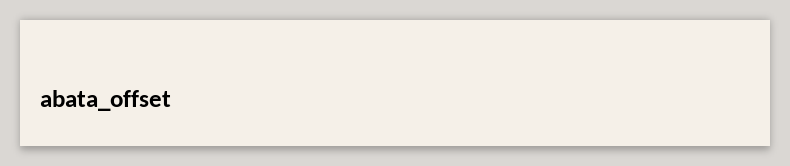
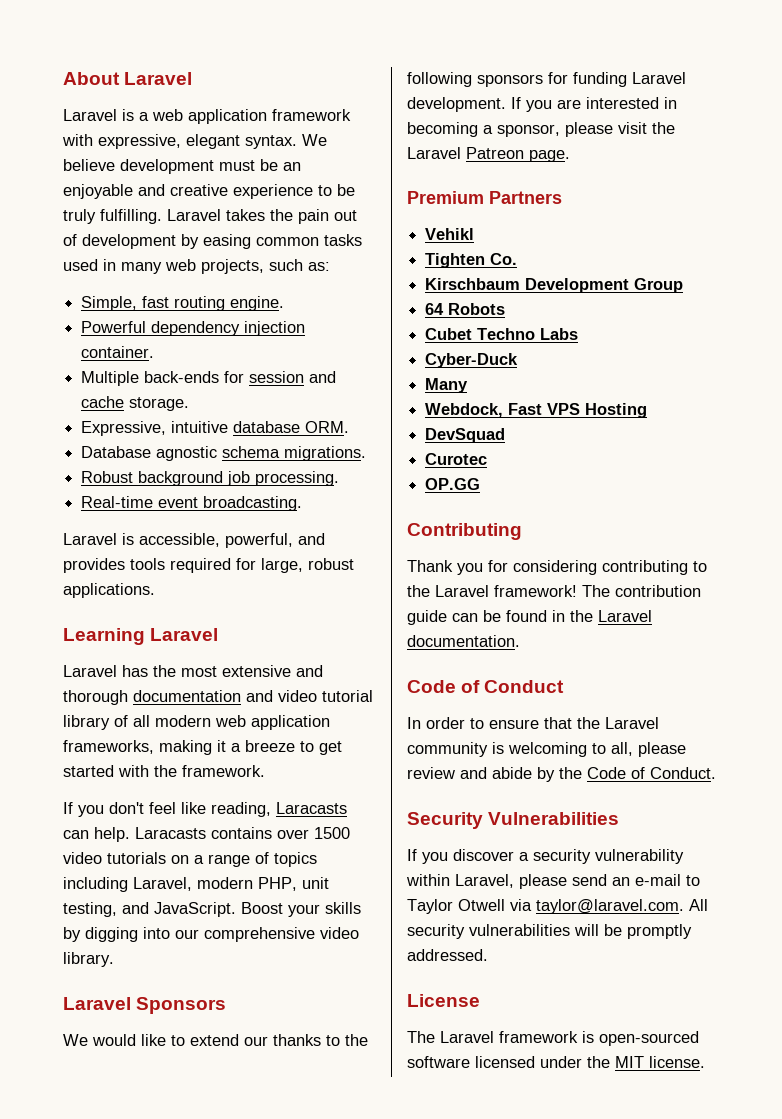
- abata_offset
+ About Laravel
+ Laravel is a web application framework with expressive, elegant syntax. We believe development must be an enjoyable and creative experience to be truly fulfilling. Laravel takes the pain out of development by easing common tasks used in many web projects, such as:
+ Simple, fast routing engine.
+ Powerful dependency injection container.
+ Multiple back-ends for session and cache storage.
+ Expressive, intuitive database ORM.
+ Database agnostic schema migrations.
+ Robust background job processing.
+ Real-time event broadcasting.
+ Laravel is accessible, powerful, and provides tools required for large, robust applications.
+ Learning Laravel
+ Laravel has the most extensive and thorough documentation and video tutorial library of all modern web application frameworks, making it a breeze to get started with the framework.
+ If you don't feel like reading, Laracasts can help. Laracasts contains over 1500 video tutorials on a range of topics including Laravel, modern PHP, unit testing, and JavaScript. Boost your skills by digging into our comprehensive video library.
+ Laravel Sponsors
+ We would like to extend our thanks to the following sponsors for funding Laravel development. If you are interested in becoming a sponsor, please visit the Laravel Patreon page.
+ Premium Partners
+ Vehikl
+ Tighten Co.
+ Kirschbaum Development Group
+ 64 Robots
+ Cubet Techno Labs
+ Cyber-Duck
+ Many
+ Webdock, Fast VPS Hosting
+ DevSquad
+ Curotec
+ OP.GG
+ Contributing
+ Thank you for considering contributing to the Laravel framework! The contribution guide can be found in the Laravel documentation.
+ Code of Conduct
+ In order to ensure that the Laravel community is welcoming to all, please review and abide by the Code of Conduct.
+ Security Vulnerabilities
+ If you discover a security vulnerability within Laravel, please send an e-mail to Taylor Otwell via taylor@laravel.com. All security vulnerabilities will be promptly addressed.
+ License
+ The Laravel framework is open-sourced software licensed under the MIT license.

